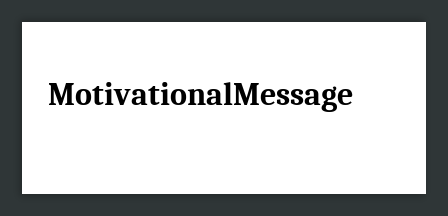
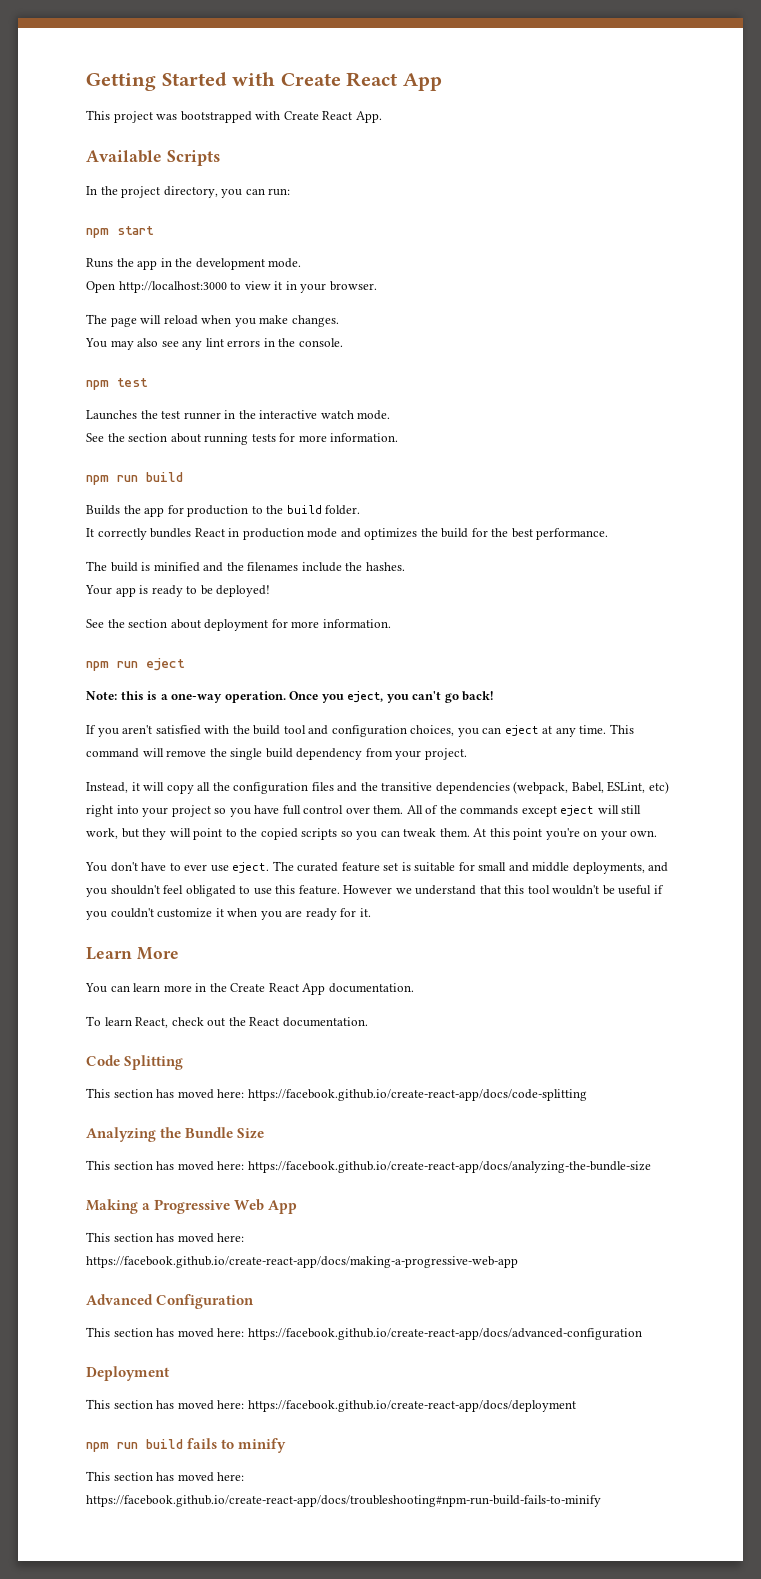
- MotivationalMessage
+ Getting Started with Create React App
+ This project was bootstrapped with Create React App.
+ Available Scripts
+ In the project directory, you can run:
+ npm start
+ Runs the app in the development mode.
+ Open http://localhost:3000 to view it in your browser.
+ The page will reload when you make changes.
+ You may also see any lint errors in the console.
+ npm test
+ Launches the test runner in the interactive watch mode.
+ See the section about running tests for more information.
+ npm run build
+ Builds the app for production to the build folder.
+ It correctly bundles React in production mode and optimizes the build for the best performance.
+ The build is minified and the filenames include the hashes.
+ Your app is ready to be deployed!
+ See the section about deployment for more information.
+ npm run eject
+ Note: this is a one-way operation. Once you eject, you can't go back!
+ If you aren't satisfied with the build tool and configuration choices, you can eject at any time. This command will remove the single build dependency from your project.
+ Instead, it will copy all the configuration files and the transitive dependencies (webpack, Babel, ESLint, etc) right into your project so you have full control over them. All of the commands except eject will still work, but they will point to the copied scripts so you can tweak them. At this point you're on your own.
+ You don't have to ever use eject. The curated feature set is suitable for small and middle deployments, and you shouldn't feel obligated to use this feature. However we understand that this tool wouldn't be useful if you couldn't customize it when you are ready for it.
+ Learn More
+ You can learn more in the Create React App documentation.
+ To learn React, check out the React documentation.
+ Code Splitting
+ This section has moved here: https://facebook.github.io/create-react-app/docs/code-splitting
+ Analyzing the Bundle Size
+ This section has moved here: https://facebook.github.io/create-react-app/docs/analyzing-the-bundle-size
+ Making a Progressive Web App
+ This section has moved here: https://facebook.github.io/create-react-app/docs/making-a-progressive-web-app
+ Advanced Configuration
+ This section has moved here: https://facebook.github.io/create-react-app/docs/advanced-configuration
+ Deployment
+ This section has moved here: https://facebook.github.io/create-react-app/docs/deployment
+ npm run build fails to minify
+ This section has moved here: https://facebook.github.io/create-react-app/docs/troubleshooting#npm-run-build-fails-to-minify

